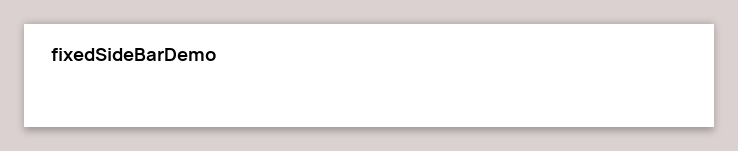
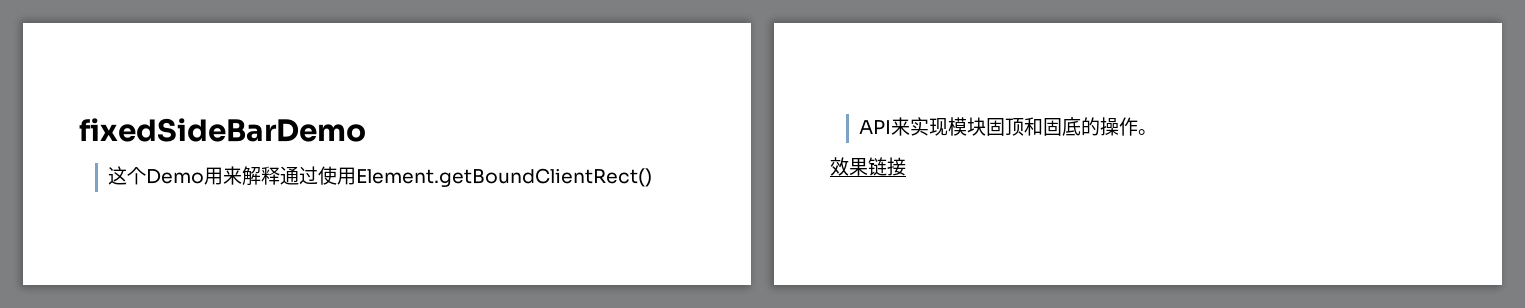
+ 这个Demo用来解释通过使用Element.getBoundClientRect() API来实现模块固顶和固底的操作。
+ 效果链接

